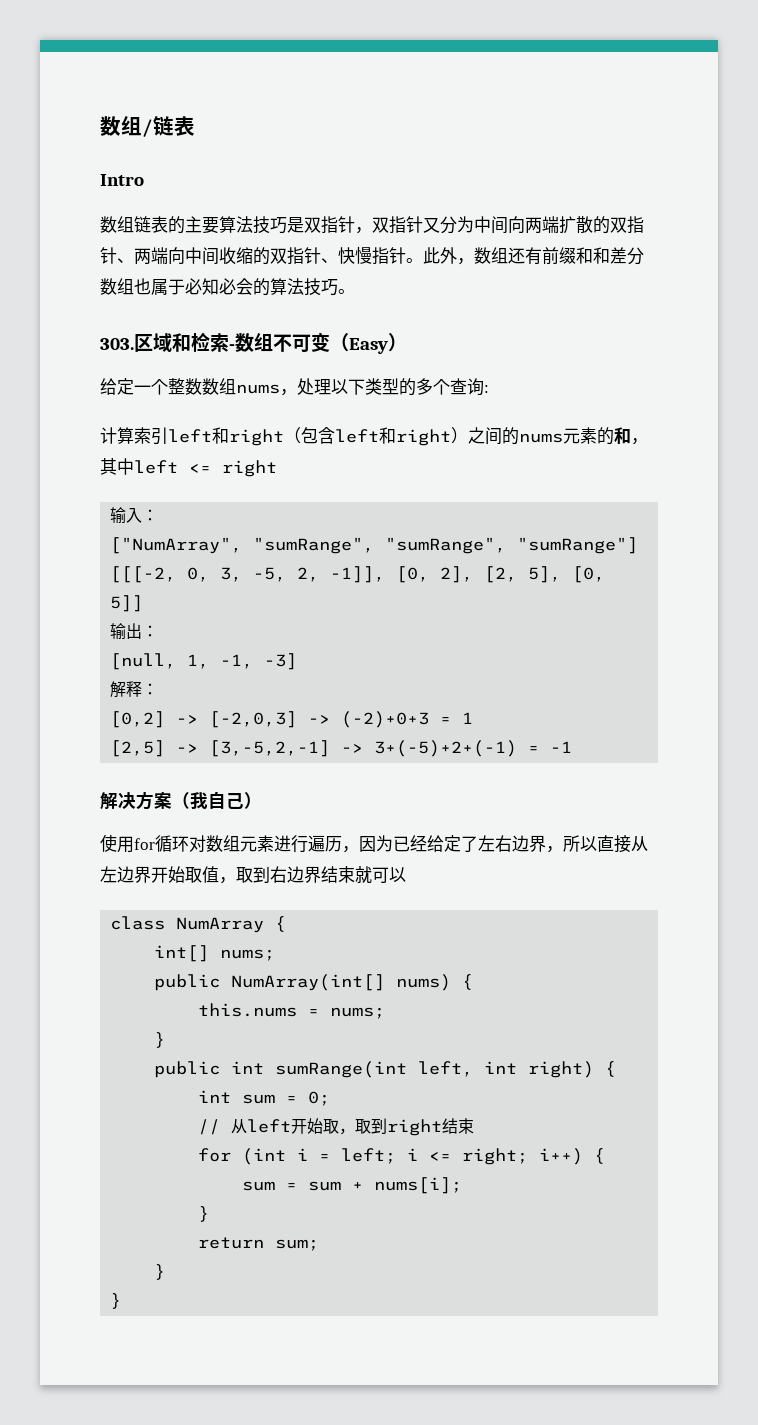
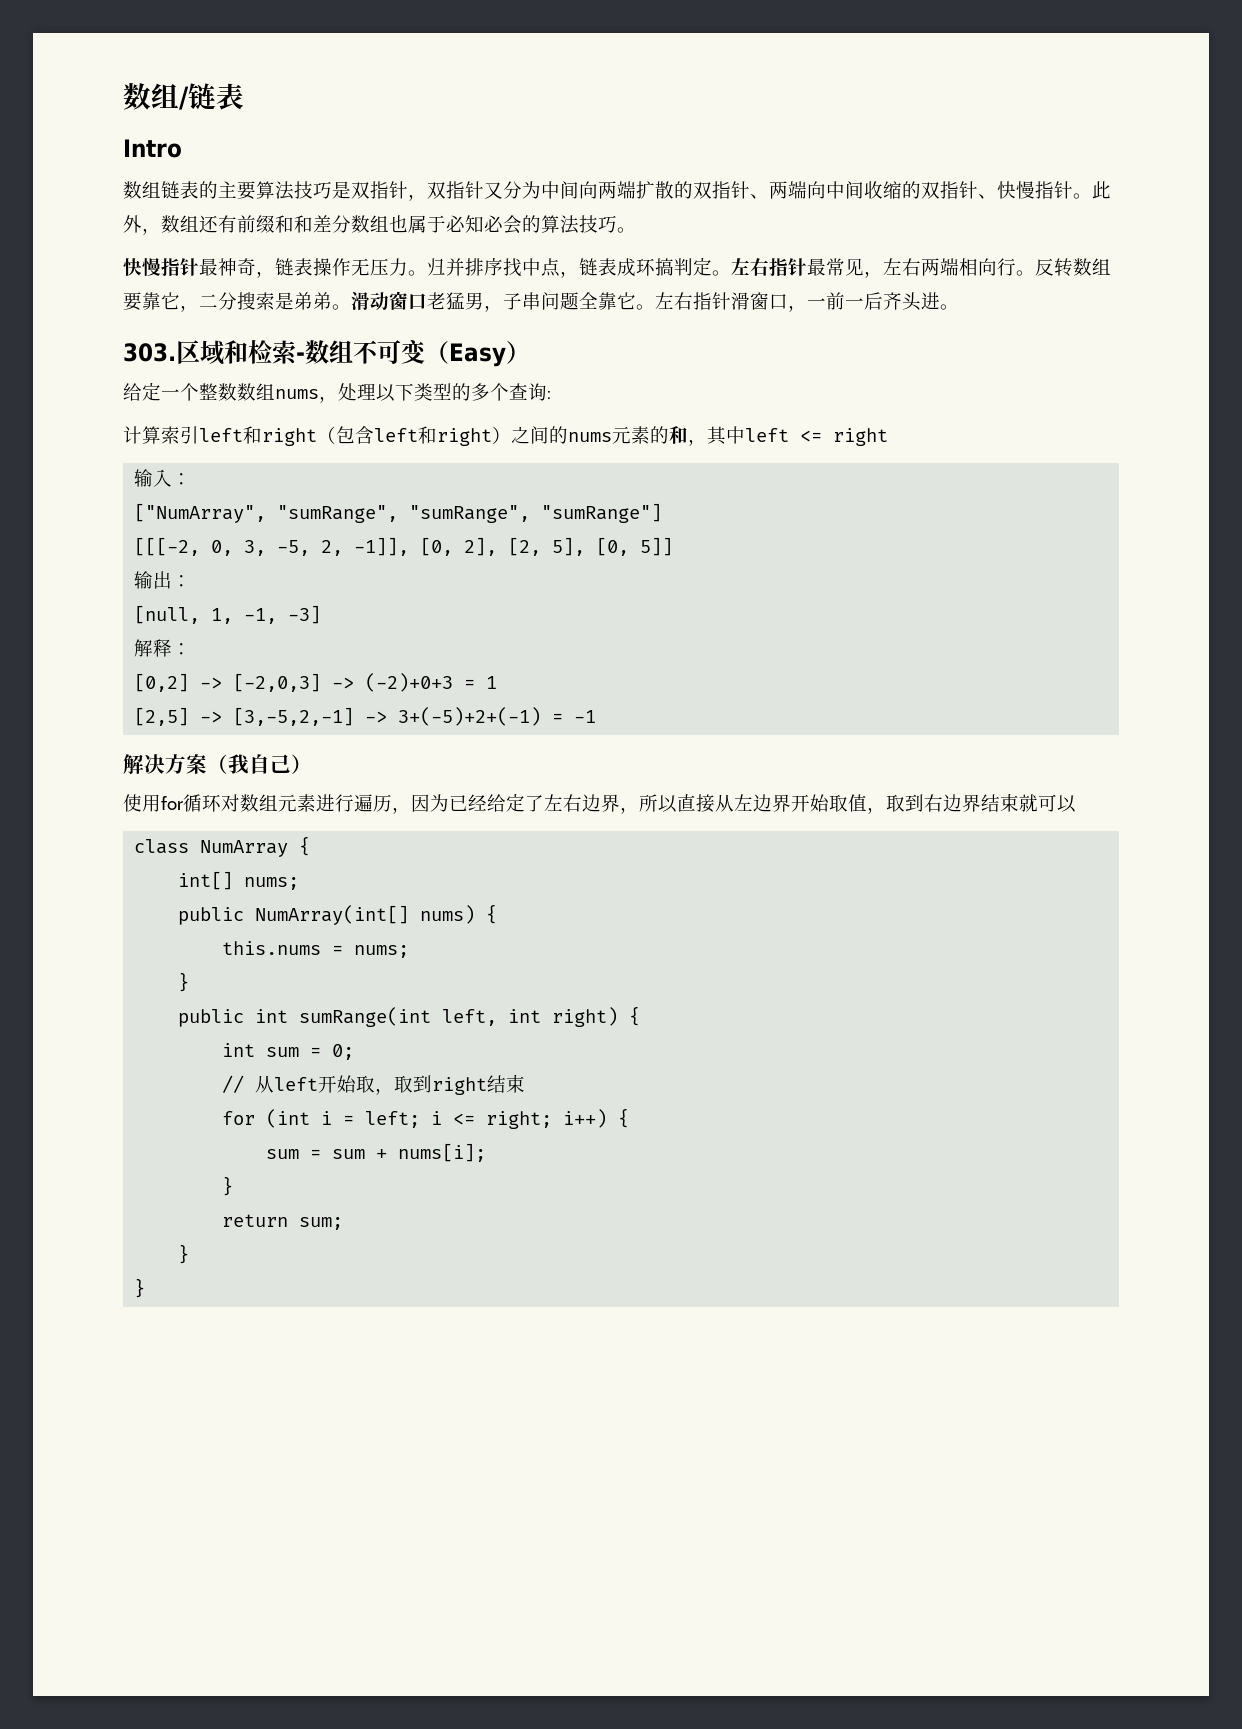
+ 快慢指针最神奇，链表操作无压力。归并排序找中点，链表成环搞判定。左右指针最常见，左右两端相向行。反转数组要靠它，二分搜索是弟弟。滑动窗口老猛男，子串问题全靠它。左右指针滑窗口，一前一后齐头进。

